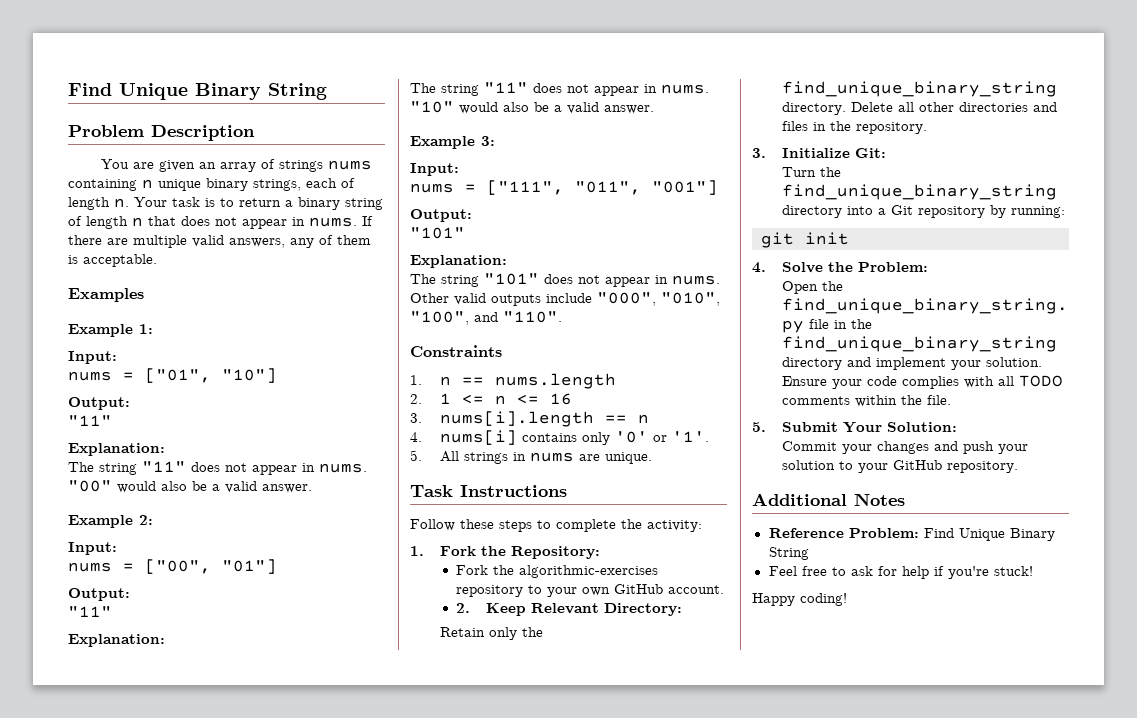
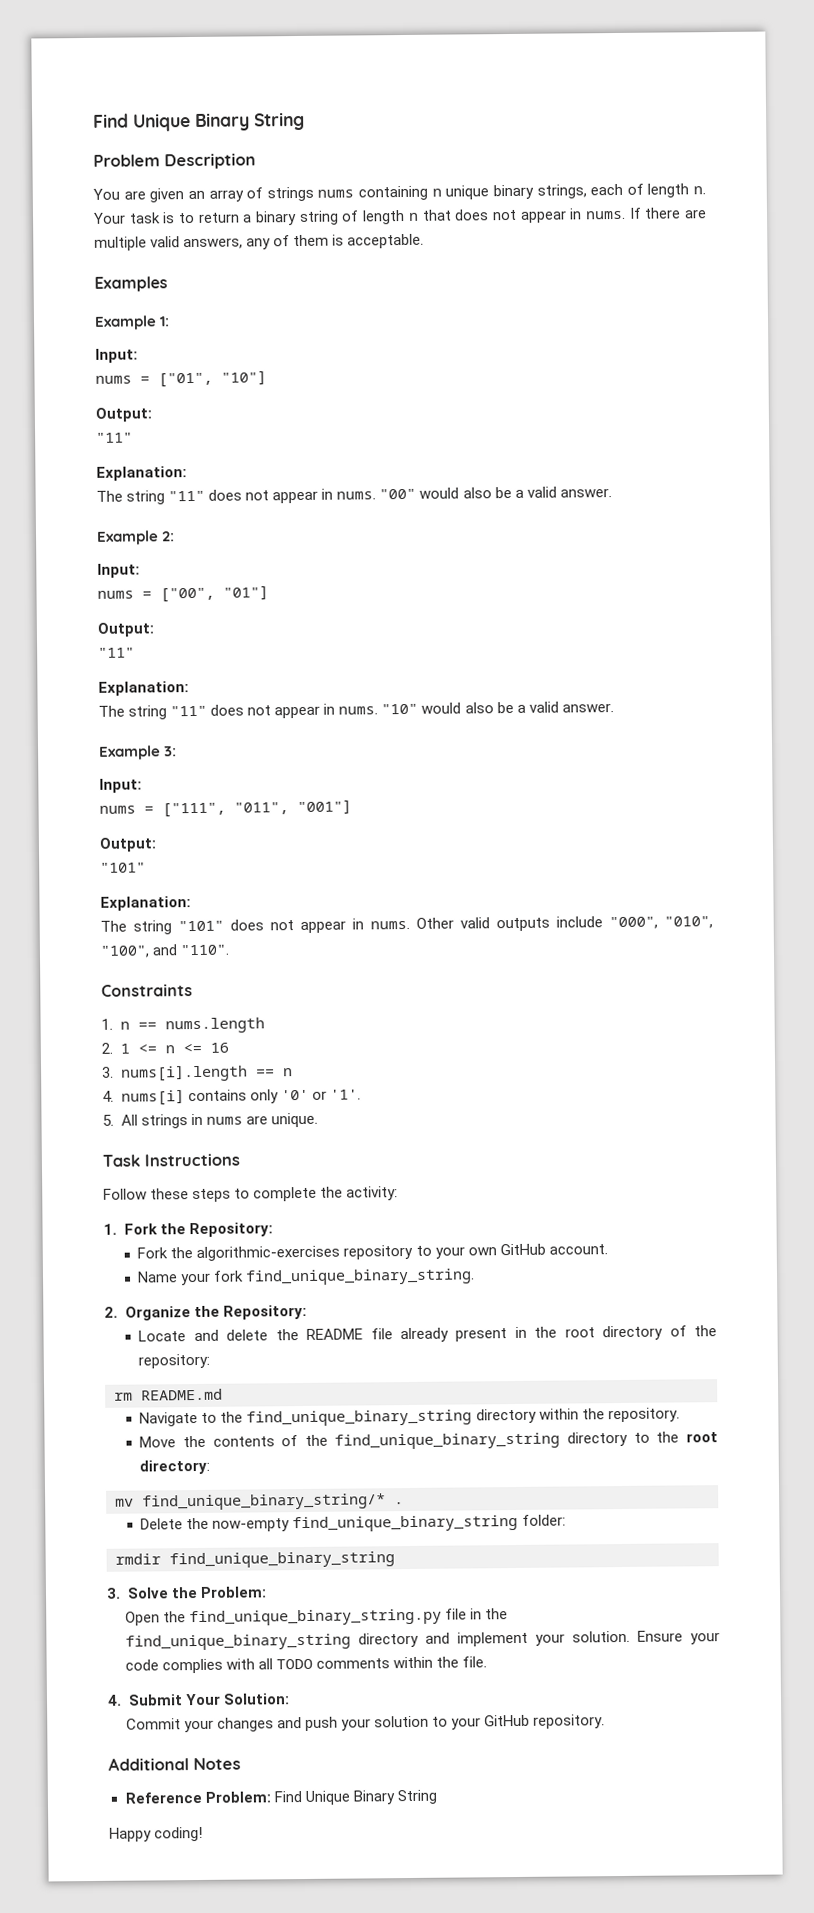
- 2. Keep Relevant Directory:
- Retain only the find_unique_binary_string directory. Delete all other directories and files in the repository.
- 3. Initialize Git:
- Turn the find_unique_binary_string directory into a Git repository by running:
- git init
- 4. Solve the Problem:
+ Name your fork find_unique_binary_string.
+ 2. Organize the Repository:
+ Locate and delete the README file already present in the root directory of the repository:
+ rm README.md
+ Navigate to the find_unique_binary_string directory within the repository.
+ Move the contents of the find_unique_binary_string directory to the root directory:
+ mv find_unique_binary_string/* .
+ Delete the now-empty find_unique_binary_string folder:
+ rmdir find_unique_binary_string
+ 3. Solve the Problem:
- 5. Submit Your Solution:
+ 4. Submit Your Solution:
- Feel free to ask for help if you're stuck!

